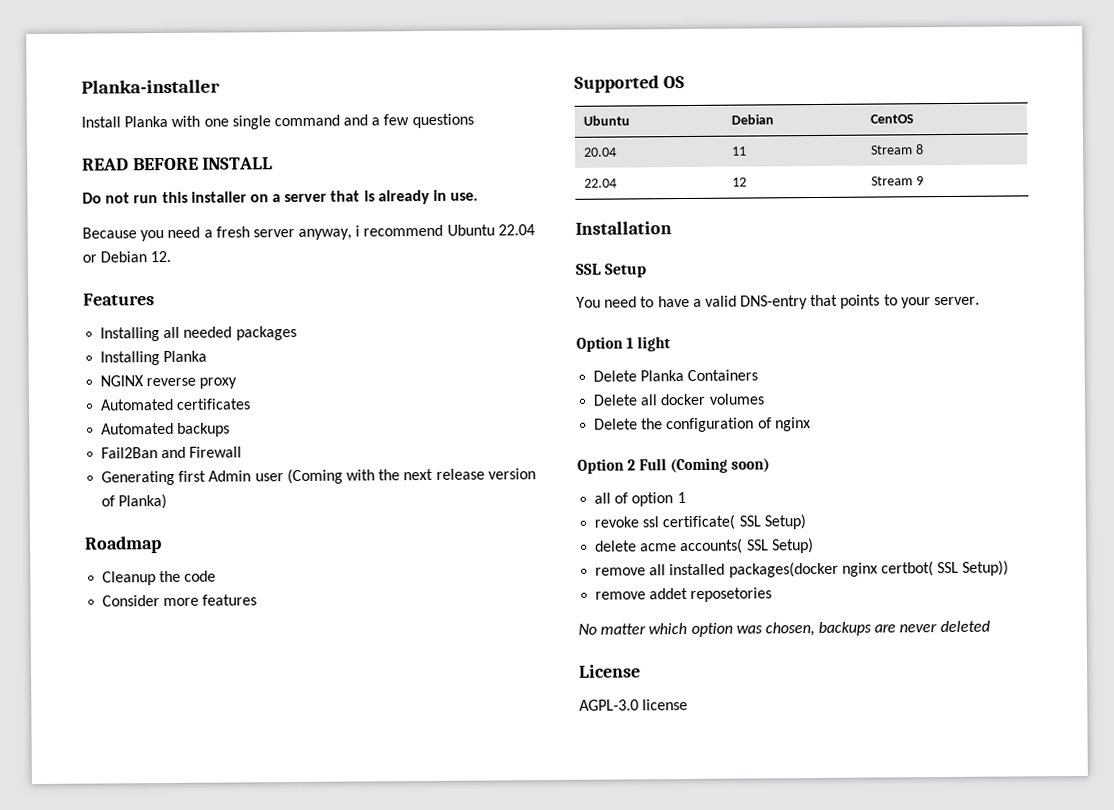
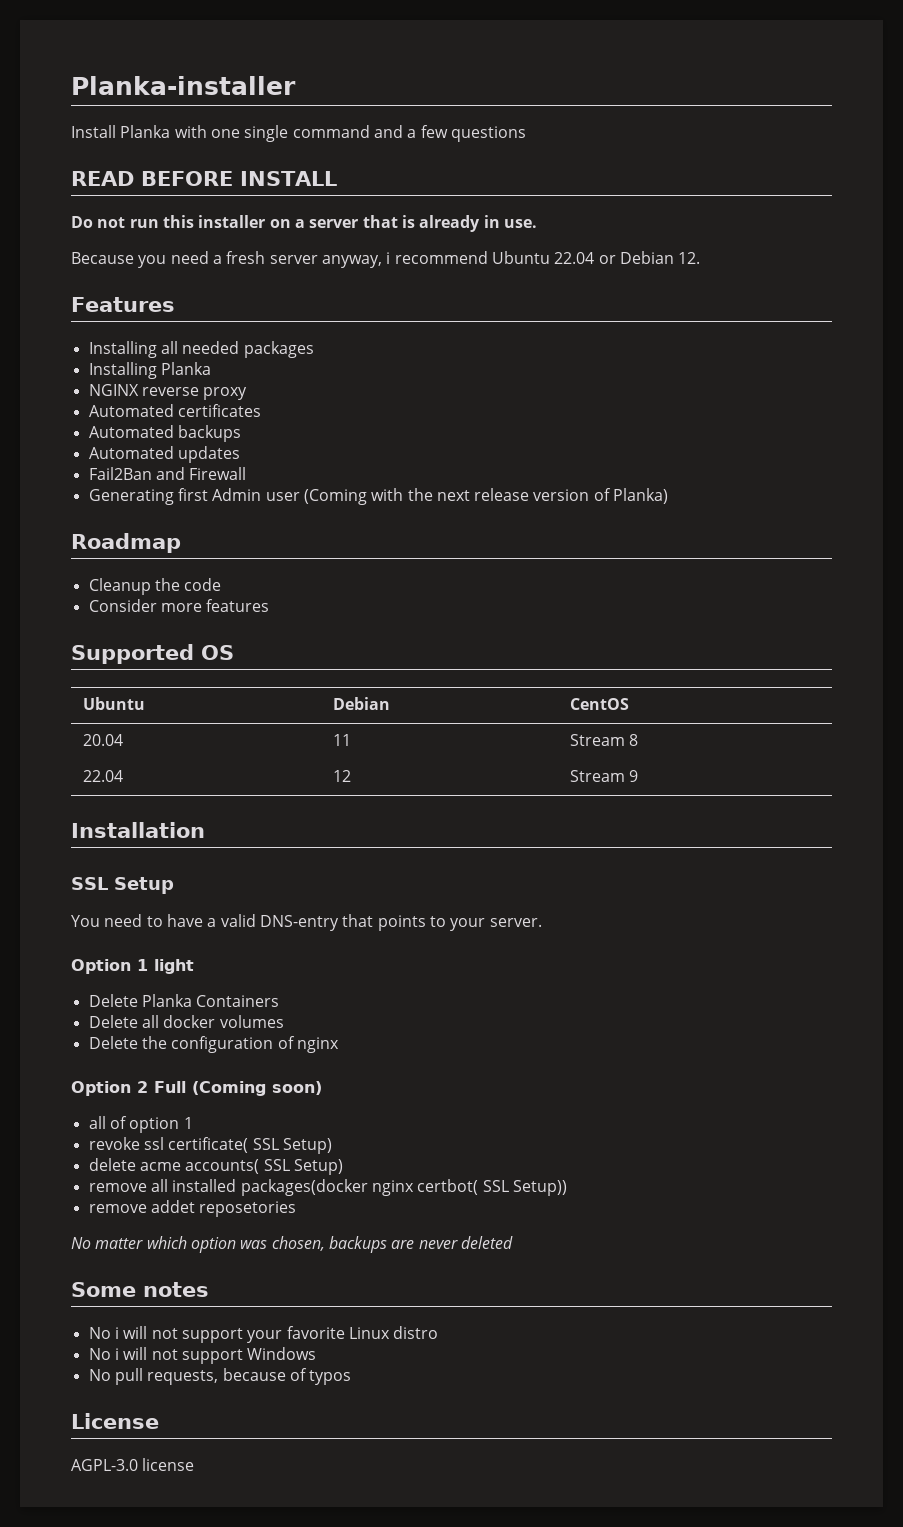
+ Automated updates
+ Some notes
+ No i will not support your favorite Linux distro
+ No i will not support Windows
+ No pull requests, because of typos

